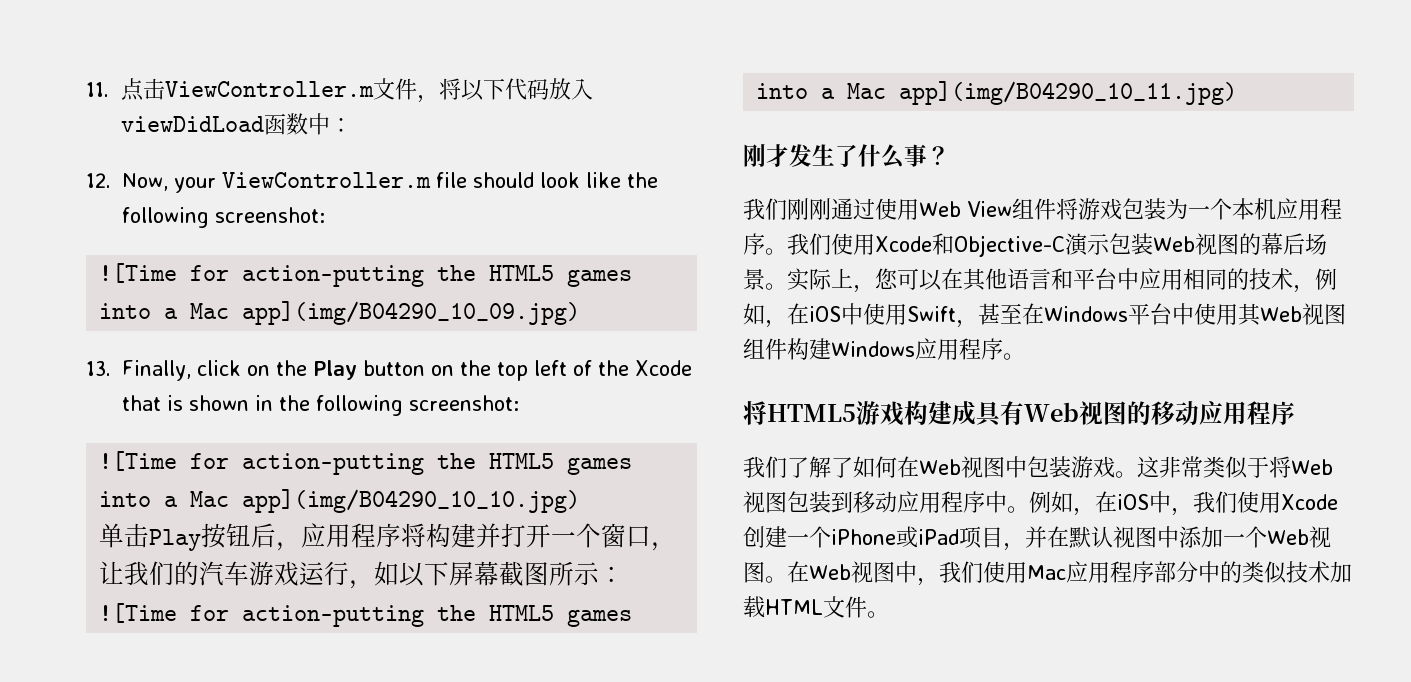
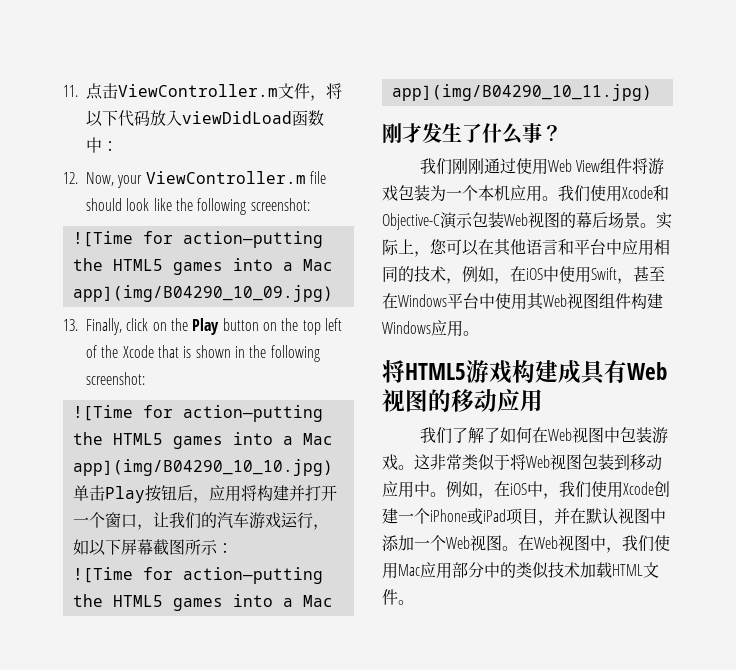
- 单击Play按钮后，应用程序将构建并打开一个窗口，让我们的汽车游戏运行，如以下屏幕截图所示：
+ 单击Play按钮后，应用将构建并打开一个窗口，让我们的汽车游戏运行，如以下屏幕截图所示：
- 我们刚刚通过使用Web View组件将游戏包装为一个本机应用程序。
+ 我们刚刚通过使用Web View组件将游戏包装为一个本机应用。
- 实际上，您可以在其他语言和平台中应用相同的技术，例如，在iOS中使用Swift，甚至在Windows平台中使用其Web视图组件构建Windows应用程序。
+ 实际上，您可以在其他语言和平台中应用相同的技术，例如，在iOS中使用Swift，甚至在Windows平台中使用其Web视图组件构建Windows应用。
- 将HTML5游戏构建成具有Web视图的移动应用程序
+ 将HTML5游戏构建成具有Web视图的移动应用
- 这非常类似于将Web视图包装到移动应用程序中。
+ 这非常类似于将Web视图包装到移动应用中。
- 在Web视图中，我们使用Mac应用程序部分中的类似技术加载HTML文件。
+ 在Web视图中，我们使用Mac应用部分中的类似技术加载HTML文件。

